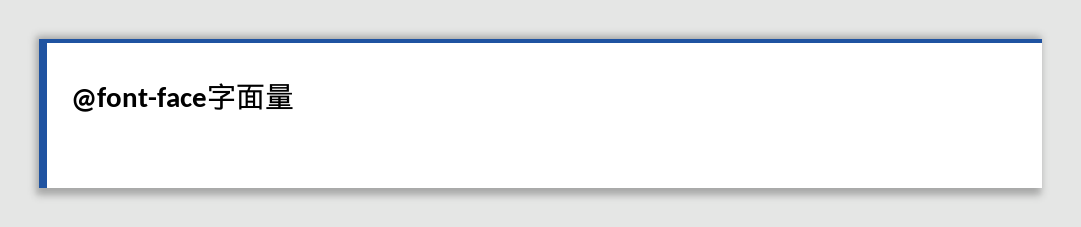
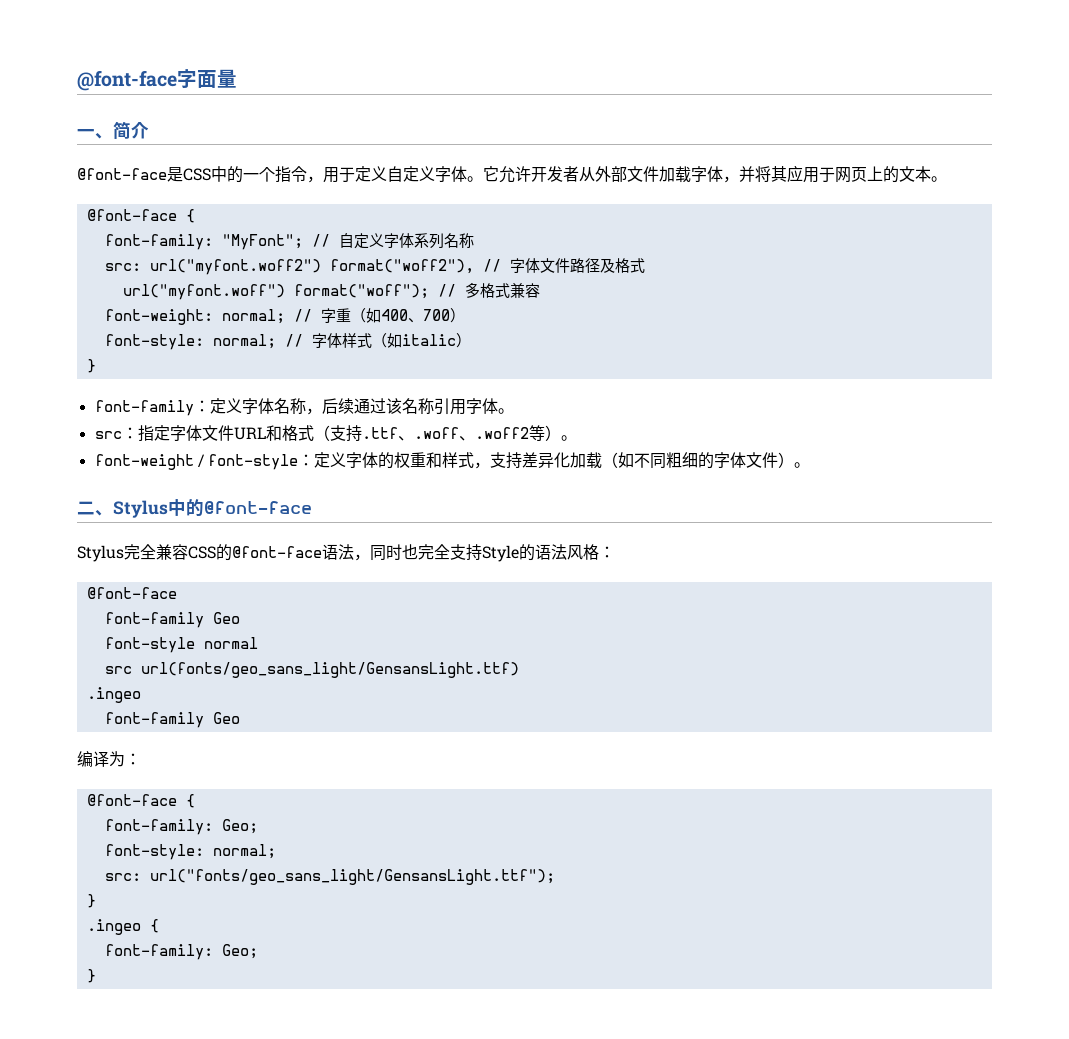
+ 一、简介
+ @font-face是CSS中的一个指令，用于定义自定义字体。它允许开发者从外部文件加载字体，并将其应用于网页上的文本。
+ @font-face {
+ font-family: "MyFont"; // 自定义字体系列名称
+ src: url("myfont.woff2") format("woff2"), // 字体文件路径及格式
+ url("myfont.woff") format("woff"); // 多格式兼容
+ font-weight: normal; // 字重（如400、700）
+ font-style: normal; // 字体样式（如italic）
+ }
+ font-family：定义字体名称，后续通过该名称引用字体。
+ src：指定字体文件URL和格式（支持.ttf、.woff、.woff2等）。
+ font-weight / font-style：定义字体的权重和样式，支持差异化加载（如不同粗细的字体文件）。
+ 二、Stylus中的@font-face
+ Stylus完全兼容CSS的@font-face语法，同时也完全支持Style的语法风格：
+ @font-face
+ font-family Geo
+ font-style normal
+ src url(fonts/geo_sans_light/GensansLight.ttf)
+ .ingeo
+ font-family Geo
+ 编译为：
+ @font-face {
+ font-family: Geo;
+ font-style: normal;
+ src: url("fonts/geo_sans_light/GensansLight.ttf");
+ }
+ .ingeo {
+ font-family: Geo;
+ }

